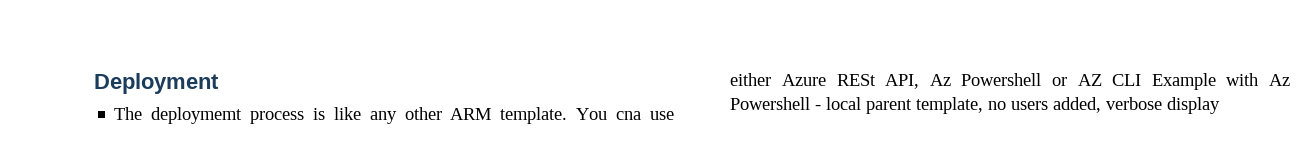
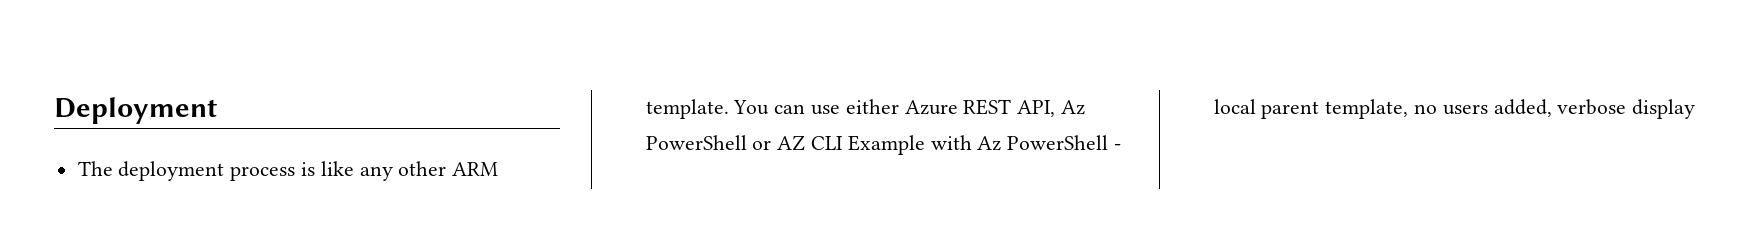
- The deploymemt process is like any other ARM template.
+ The deployment process is like any other ARM template.
- You cna use either Azure RESt API, Az Powershell or AZ CLI Example with Az Powershell - local parent template, no users added, verbose display
+ You can use either Azure REST API, Az PowerShell or AZ CLI Example with Az PowerShell - local parent template, no users added, verbose display

